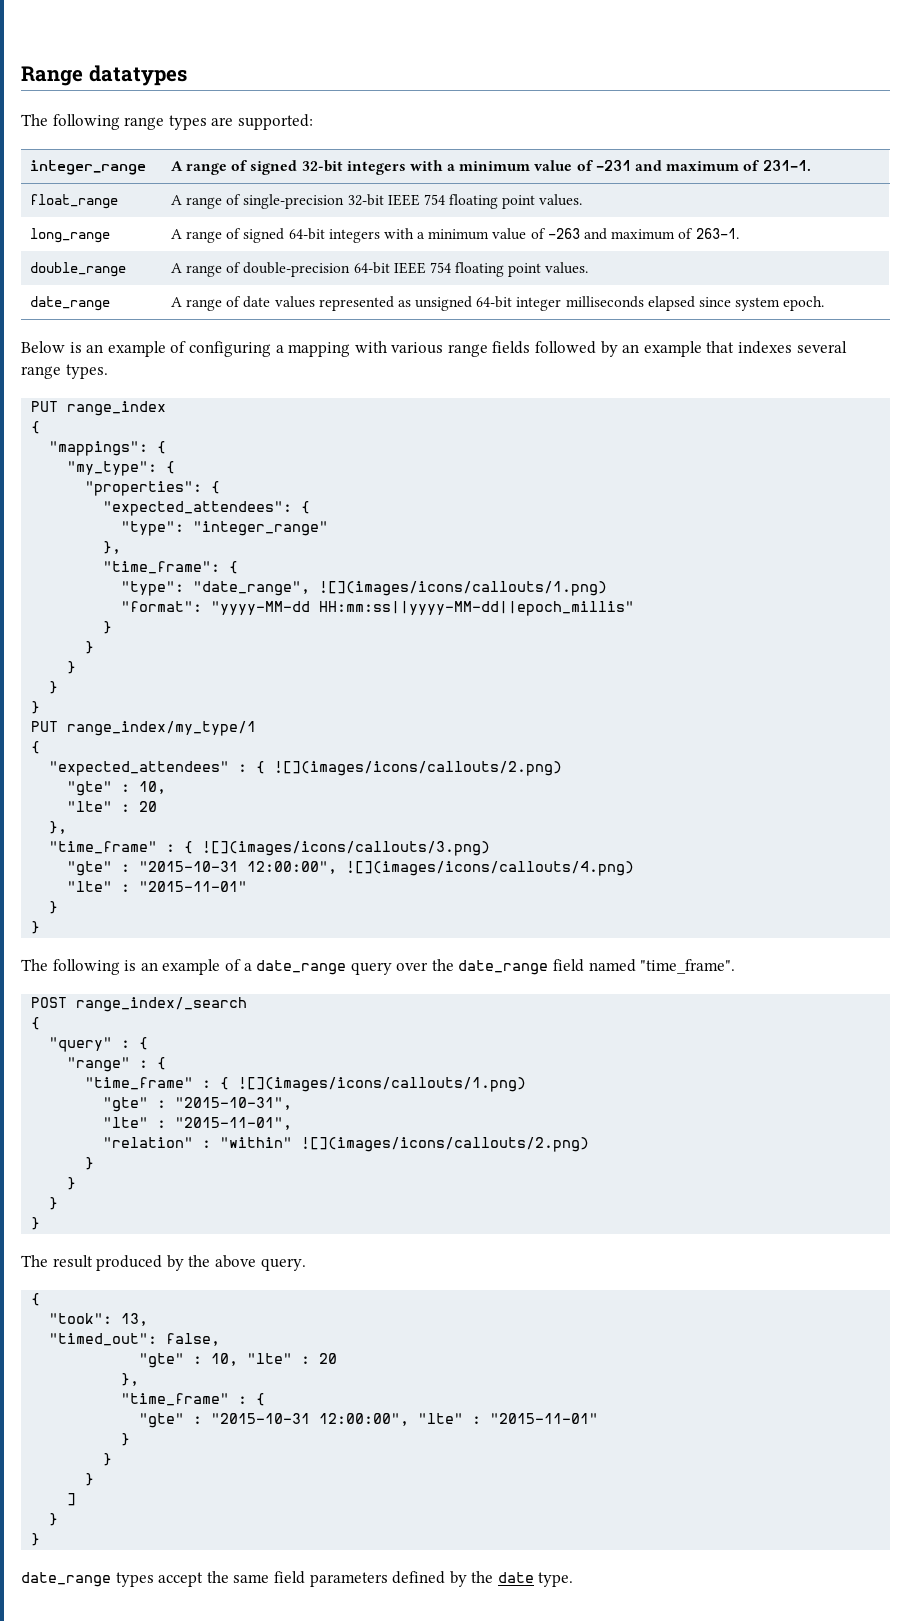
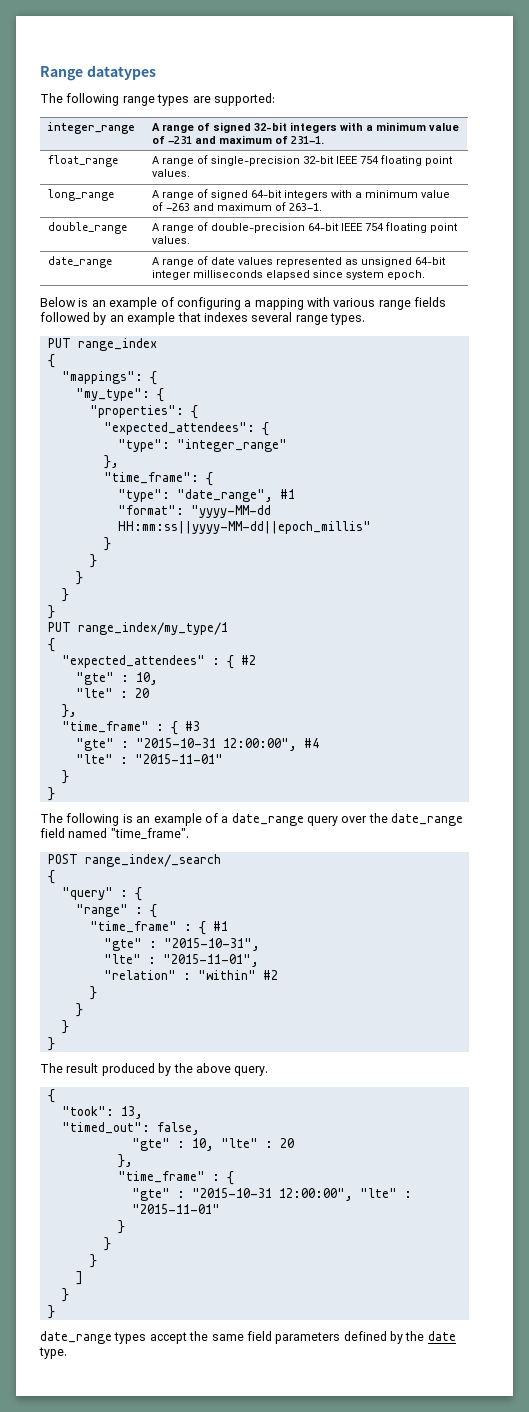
- "type": "date_range", ![](images/icons/callouts/1.png)
+ "type": "date_range", #1
- "expected_attendees" : { ![](images/icons/callouts/2.png)
+ "expected_attendees" : { #2
- "time_frame" : { ![](images/icons/callouts/3.png)
- "gte" : "2015-10-31 12:00:00", ![](images/icons/callouts/4.png)
+ "time_frame" : { #3
+ "gte" : "2015-10-31 12:00:00", #4
- "time_frame" : { ![](images/icons/callouts/1.png)
+ "time_frame" : { #1
- "relation" : "within" ![](images/icons/callouts/2.png)
+ "relation" : "within" #2

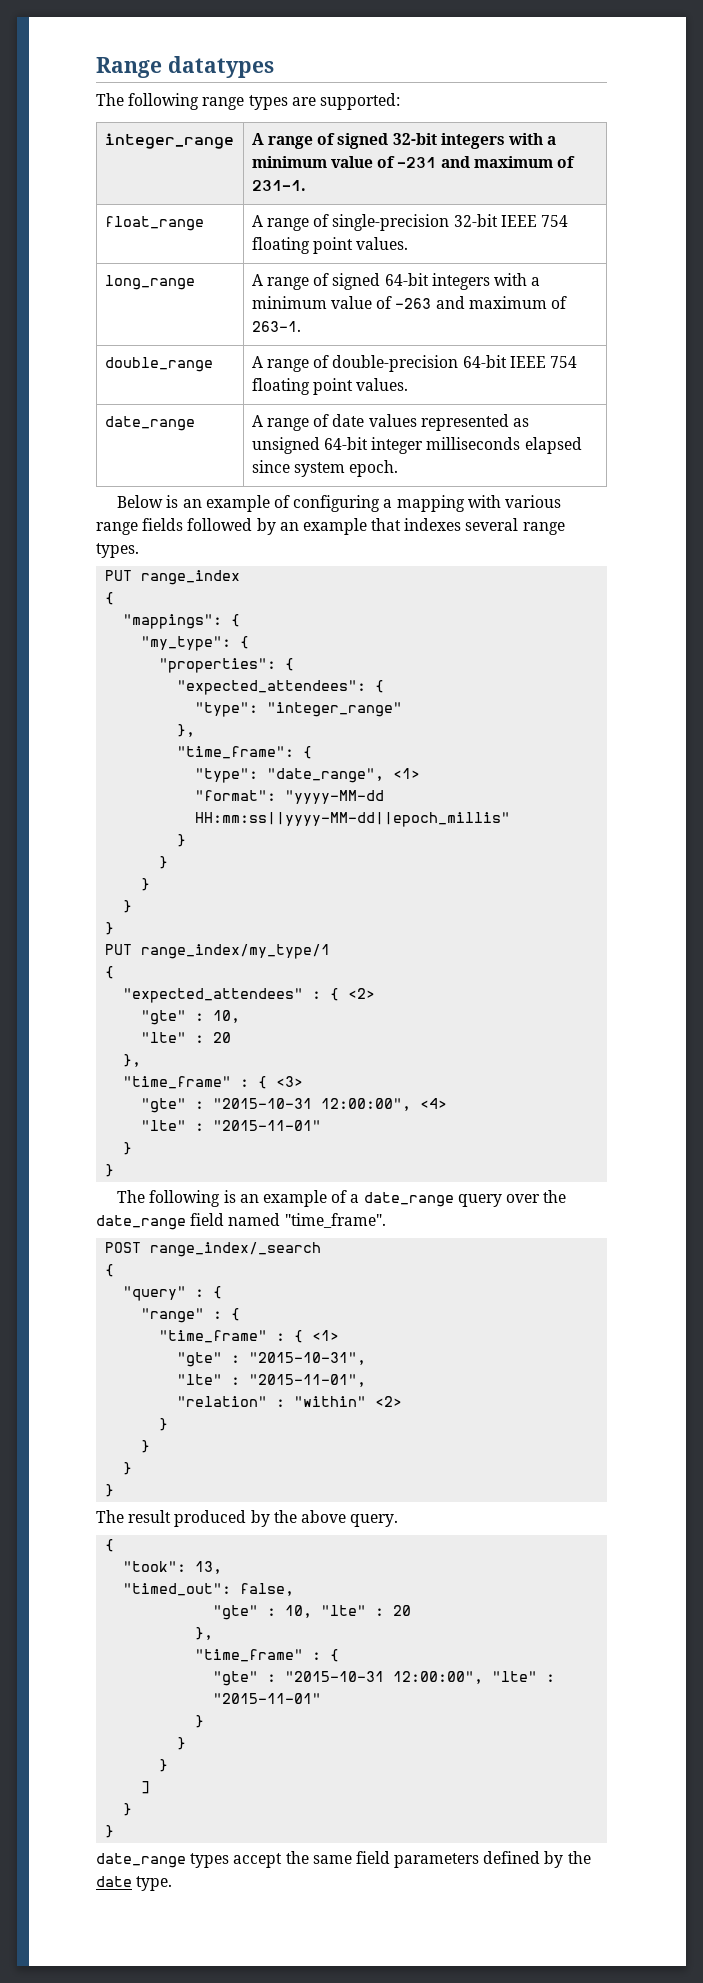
- "type": "date_range", #1
+ "type": "date_range", <1>
- "expected_attendees" : { #2
+ "expected_attendees" : { <2>
- "time_frame" : { #3
- "gte" : "2015-10-31 12:00:00", #4
+ "time_frame" : { <3>
+ "gte" : "2015-10-31 12:00:00", <4>
- "time_frame" : { #1
+ "time_frame" : { <1>
- "relation" : "within" #2
+ "relation" : "within" <2>

